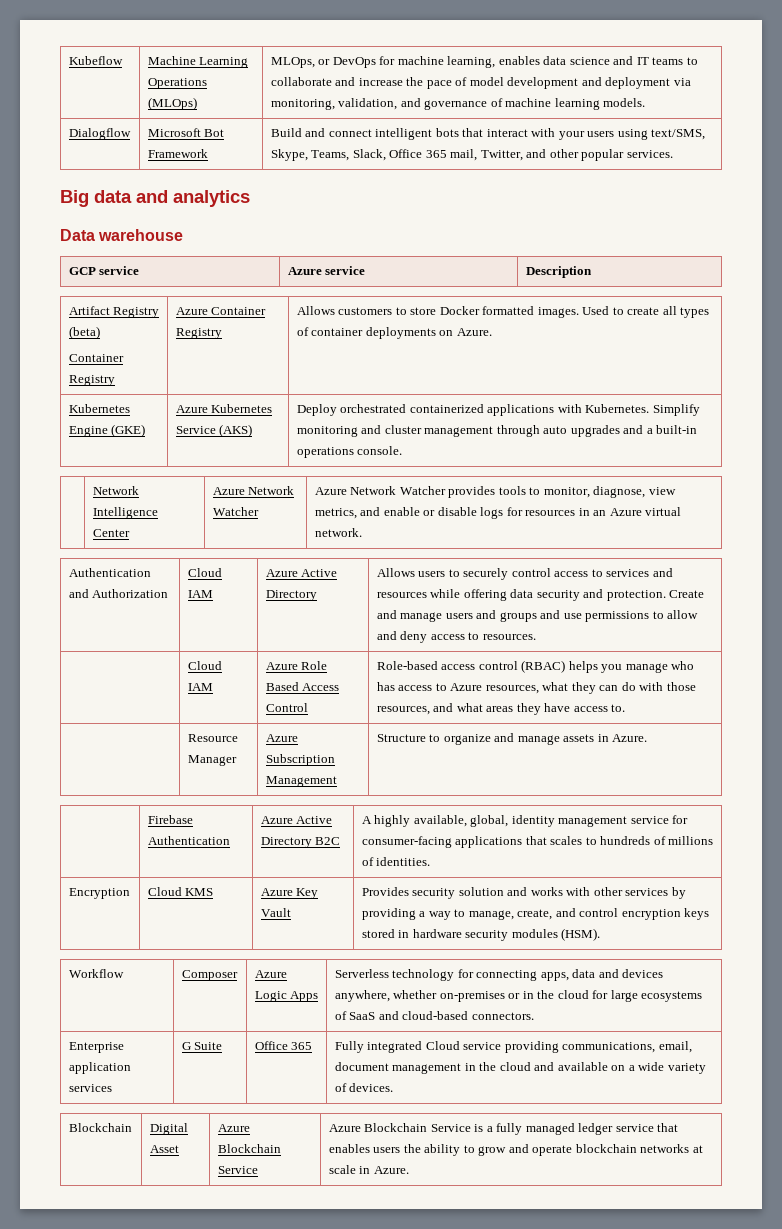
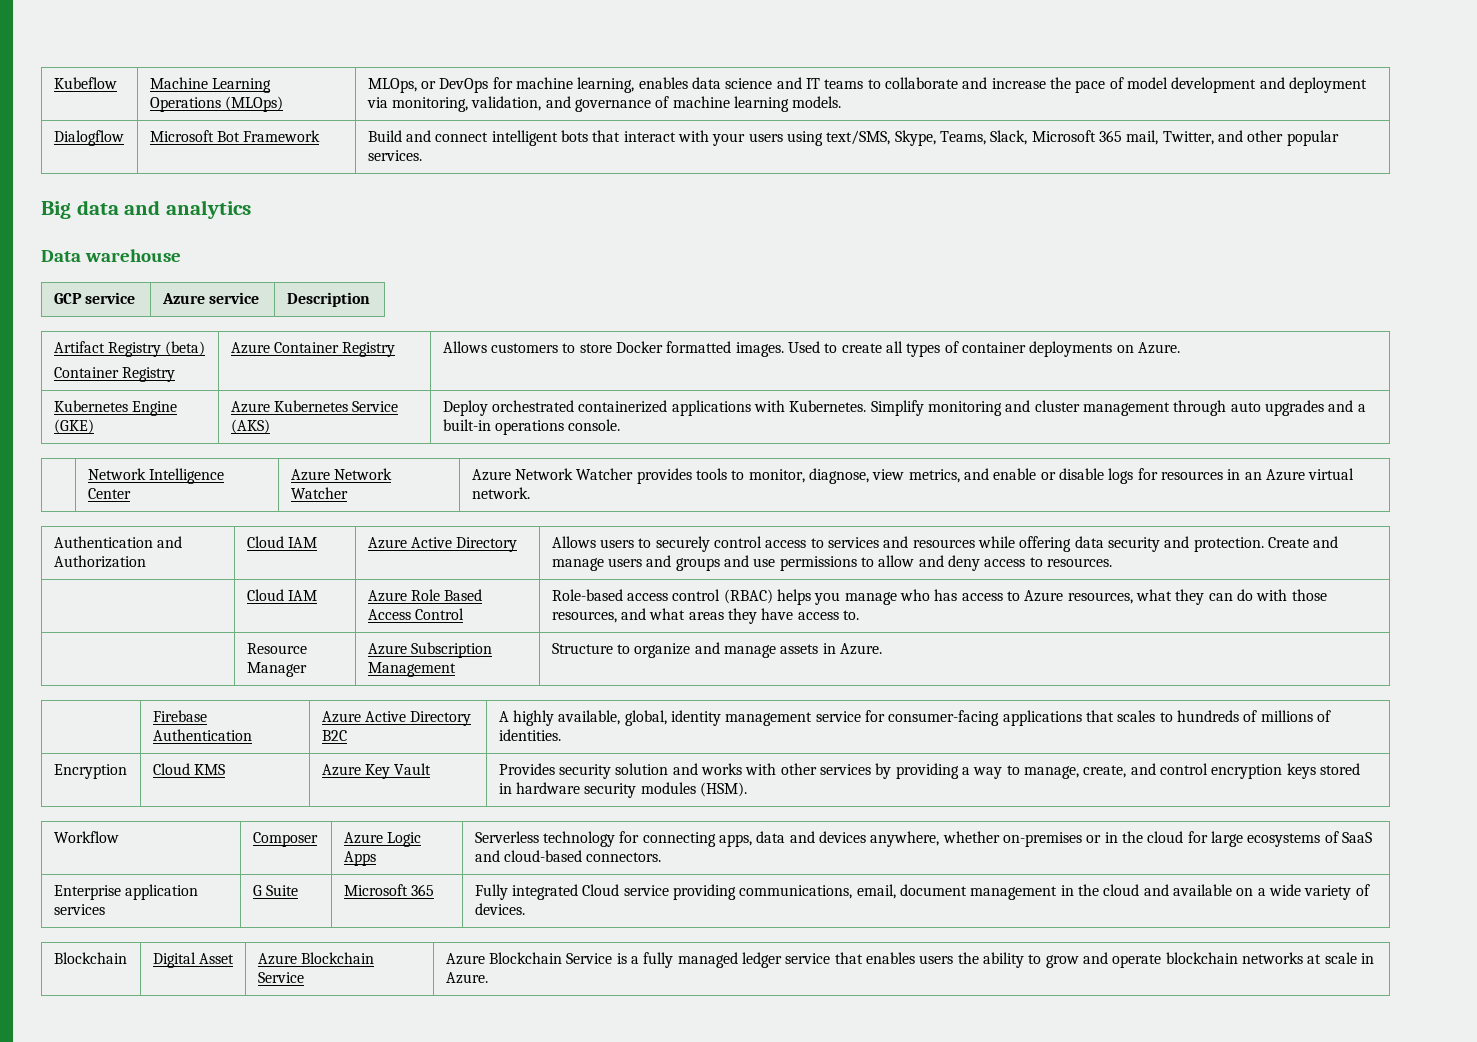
- Dialogflow | Microsoft Bot Framework | Build and connect intelligent bots that interact with your users using text/SMS, Skype, Teams, Slack, Office 365 mail, Twitter, and other popular services.
+ Dialogflow | Microsoft Bot Framework | Build and connect intelligent bots that interact with your users using text/SMS, Skype, Teams, Slack, Microsoft 365 mail, Twitter, and other popular services.
- Enterprise application services | G Suite | Office 365 | Fully integrated Cloud service providing communications, email, document management in the cloud and available on a wide variety of devices.
+ Enterprise application services | G Suite | Microsoft 365 | Fully integrated Cloud service providing communications, email, document management in the cloud and available on a wide variety of devices.

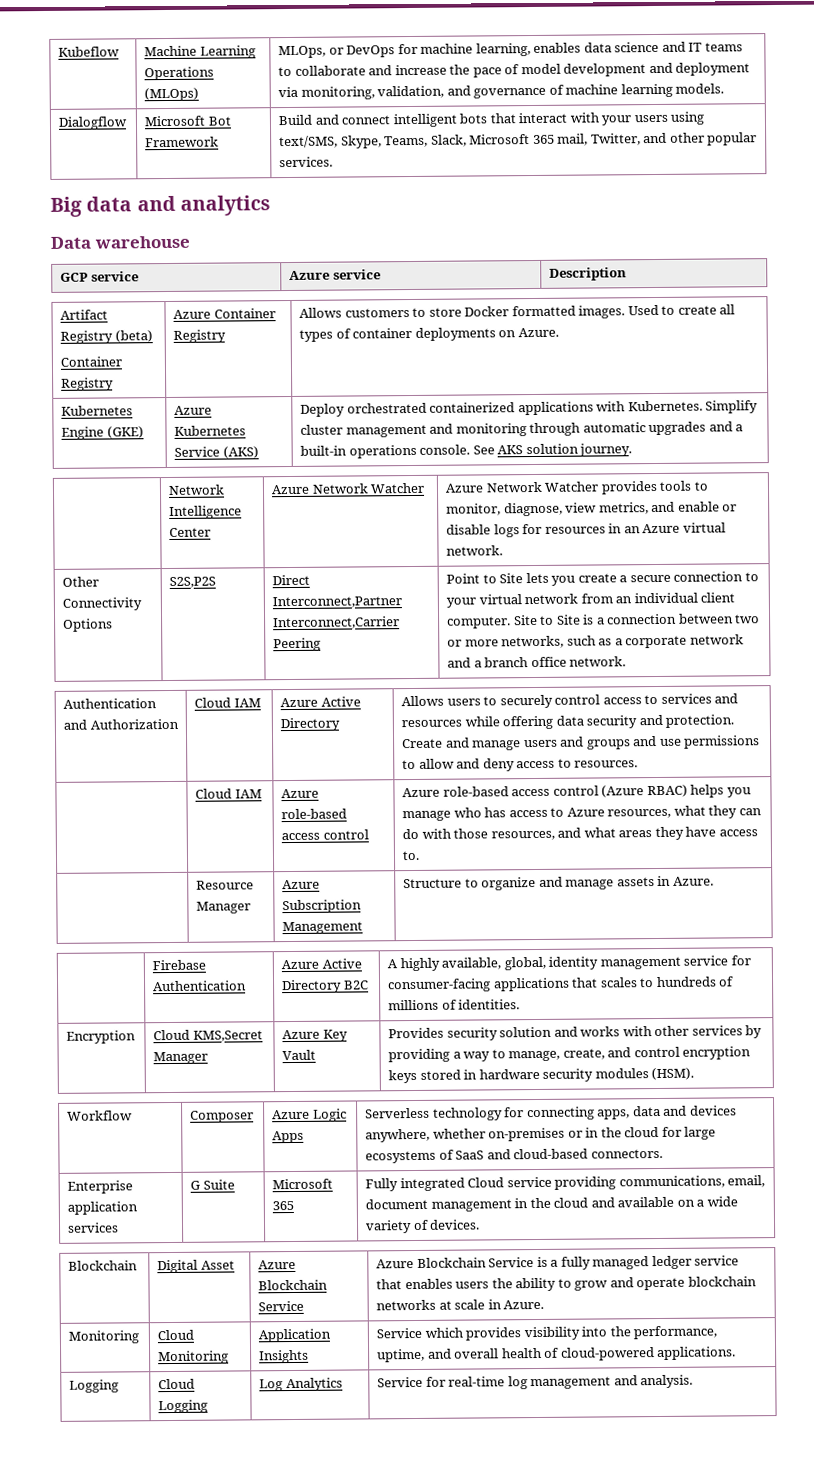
- Kubernetes Engine (GKE) | Azure Kubernetes Service (AKS) | Deploy orchestrated containerized applications with Kubernetes. Simplify monitoring and cluster management through auto upgrades and a built-in operations console.
+ Kubernetes Engine (GKE) | Azure Kubernetes Service (AKS) | Deploy orchestrated containerized applications with Kubernetes. Simplify cluster management and monitoring through automatic upgrades and a built-in operations console. See AKS solution journey.
+ Other Connectivity Options | S2S,P2S | Direct Interconnect,Partner Interconnect,Carrier Peering | Point to Site lets you create a secure connection to your virtual network from an individual client computer. Site to Site is a connection between two or more networks, such as a corporate network and a branch office network.
- | Cloud IAM | Azure Role Based Access Control | Role-based access control (RBAC) helps you manage who has access to Azure resources, what they can do with those resources, and what areas they have access to.
+ | Cloud IAM | Azure role-based access control | Azure role-based access control (Azure RBAC) helps you manage who has access to Azure resources, what they can do with those resources, and what areas they have access to.
- Encryption | Cloud KMS | Azure Key Vault | Provides security solution and works with other services by providing a way to manage, create, and control encryption keys stored in hardware security modules (HSM).
+ Encryption | Cloud KMS,Secret Manager | Azure Key Vault | Provides security solution and works with other services by providing a way to manage, create, and control encryption keys stored in hardware security modules (HSM).
+ Monitoring | Cloud Monitoring | Application Insights | Service which provides visibility into the performance, uptime, and overall health of cloud-powered applications.
+ Logging | Cloud Logging | Log Analytics | Service for real-time log management and analysis.

